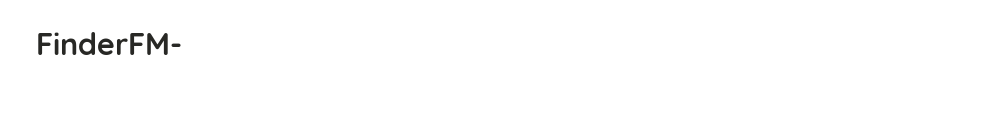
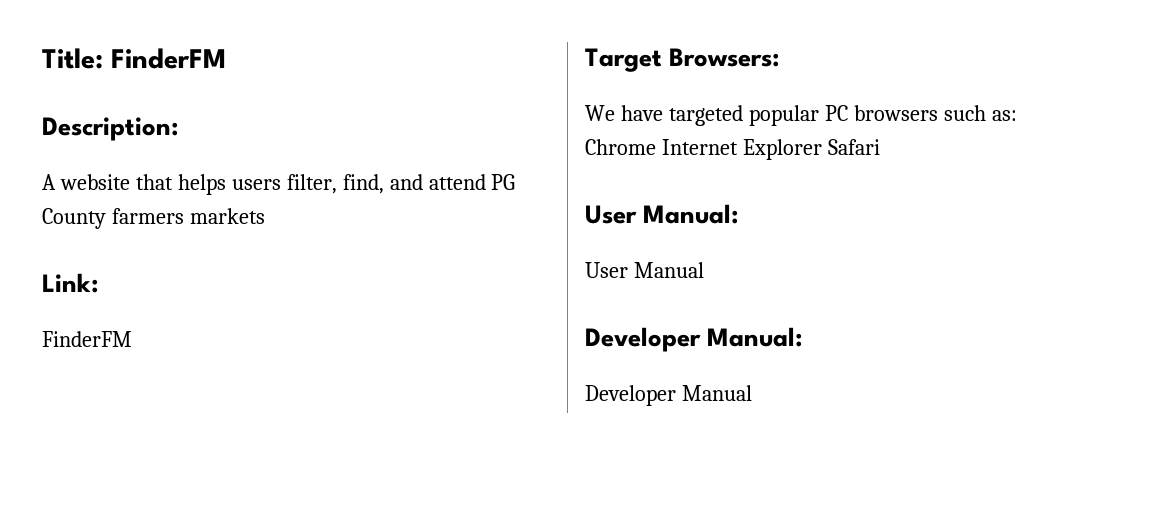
- FinderFM-
+ Title: FinderFM
+ Description:
+ A website that helps users filter, find, and attend PG County farmers markets
+ Link:
+ FinderFM
+ Target Browsers:
+ We have targeted popular PC browsers such as: Chrome Internet Explorer Safari
+ User Manual:
+ User Manual
+ Developer Manual:
+ Developer Manual

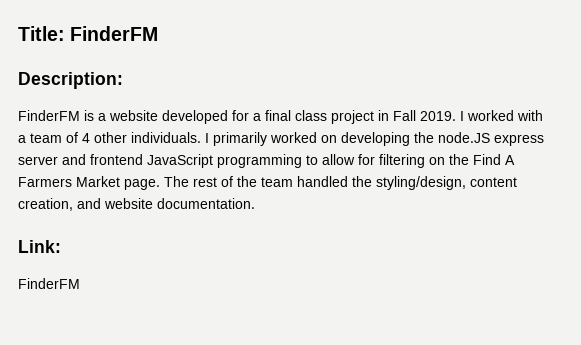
- A website that helps users filter, find, and attend PG County farmers markets
+ FinderFM is a website developed for a final class project in Fall 2019. I worked with a team of 4 other individuals. I primarily worked on developing the node.JS express server and frontend JavaScript programming to allow for filtering on the Find A Farmers Market page. The rest of the team handled the styling/design, content creation, and website documentation.
  Link:
  FinderFM
- Target Browsers:
- We have targeted popular PC browsers such as: Chrome Internet Explorer Safari
- User Manual:
- User Manual
- Developer Manual:
- Developer Manual

